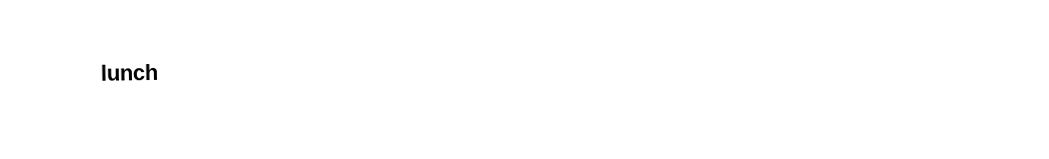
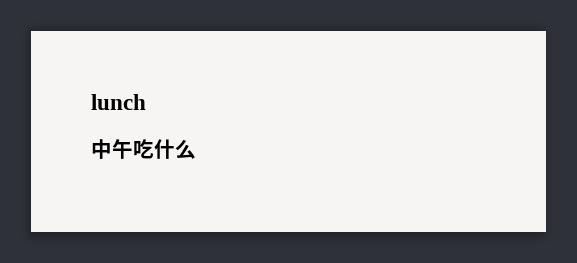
+ 中午吃什么

